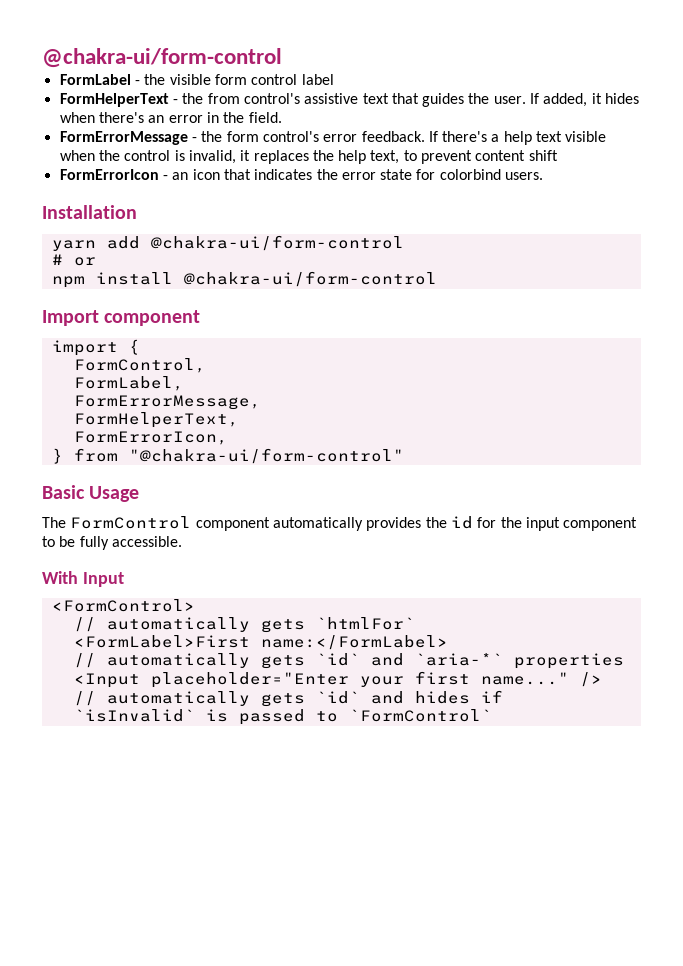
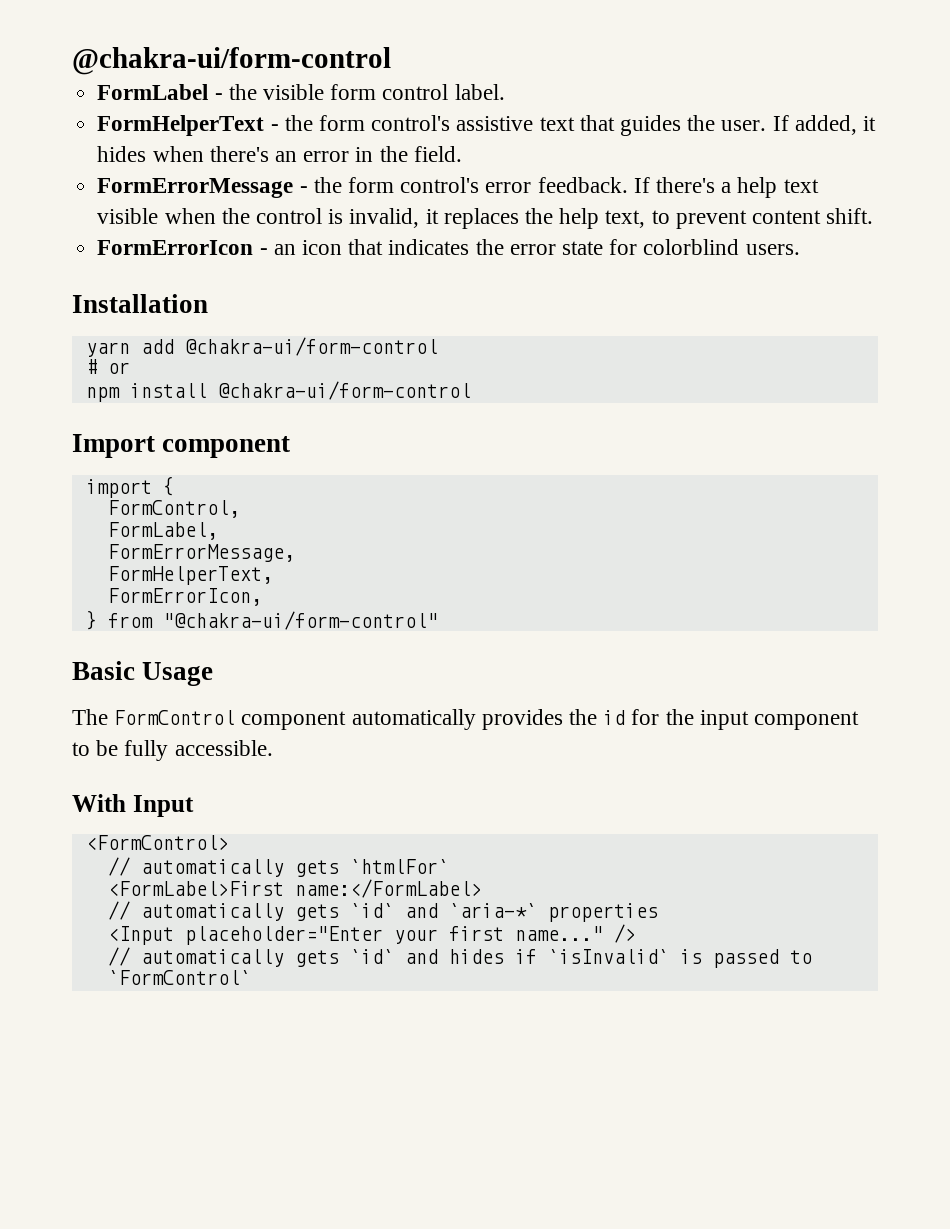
- FormLabel - the visible form control label
+ FormLabel - the visible form control label.
- FormHelperText - the from control's assistive text that guides the user.
+ FormHelperText - the form control's assistive text that guides the user.
- If there's a help text visible when the control is invalid, it replaces the help text, to prevent content shift
+ If there's a help text visible when the control is invalid, it replaces the help text, to prevent content shift.
- FormErrorIcon - an icon that indicates the error state for colorbind users.
+ FormErrorIcon - an icon that indicates the error state for colorblind users.

